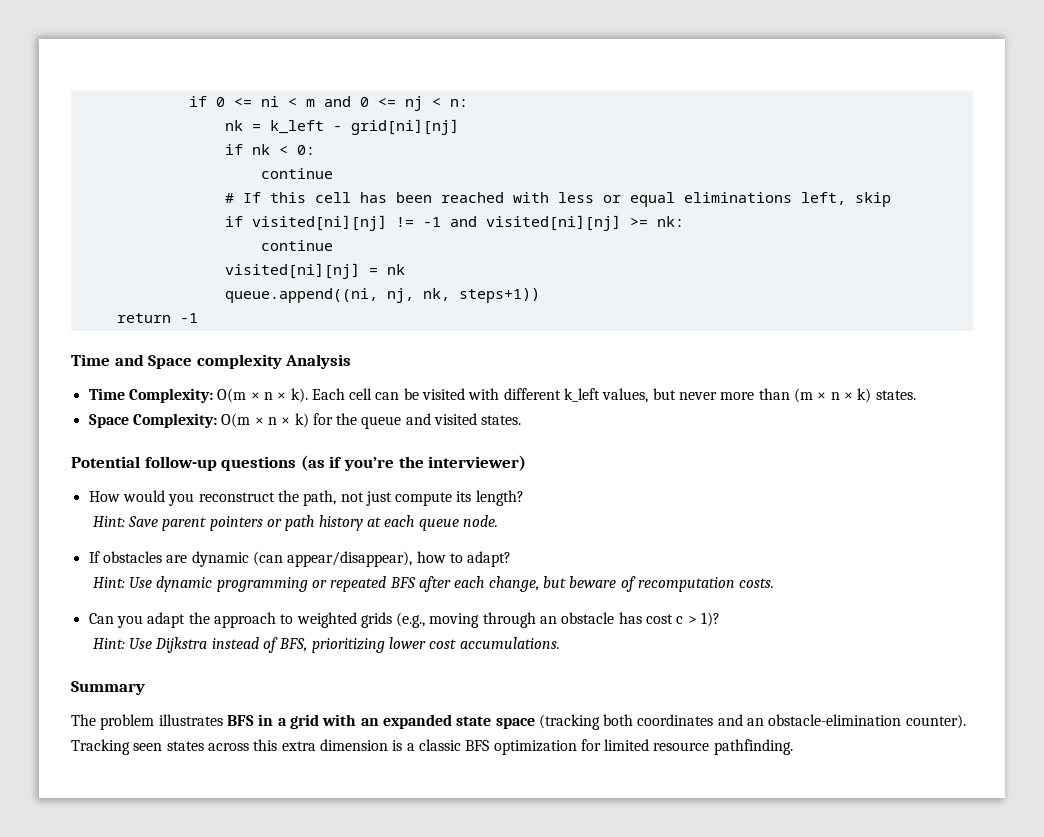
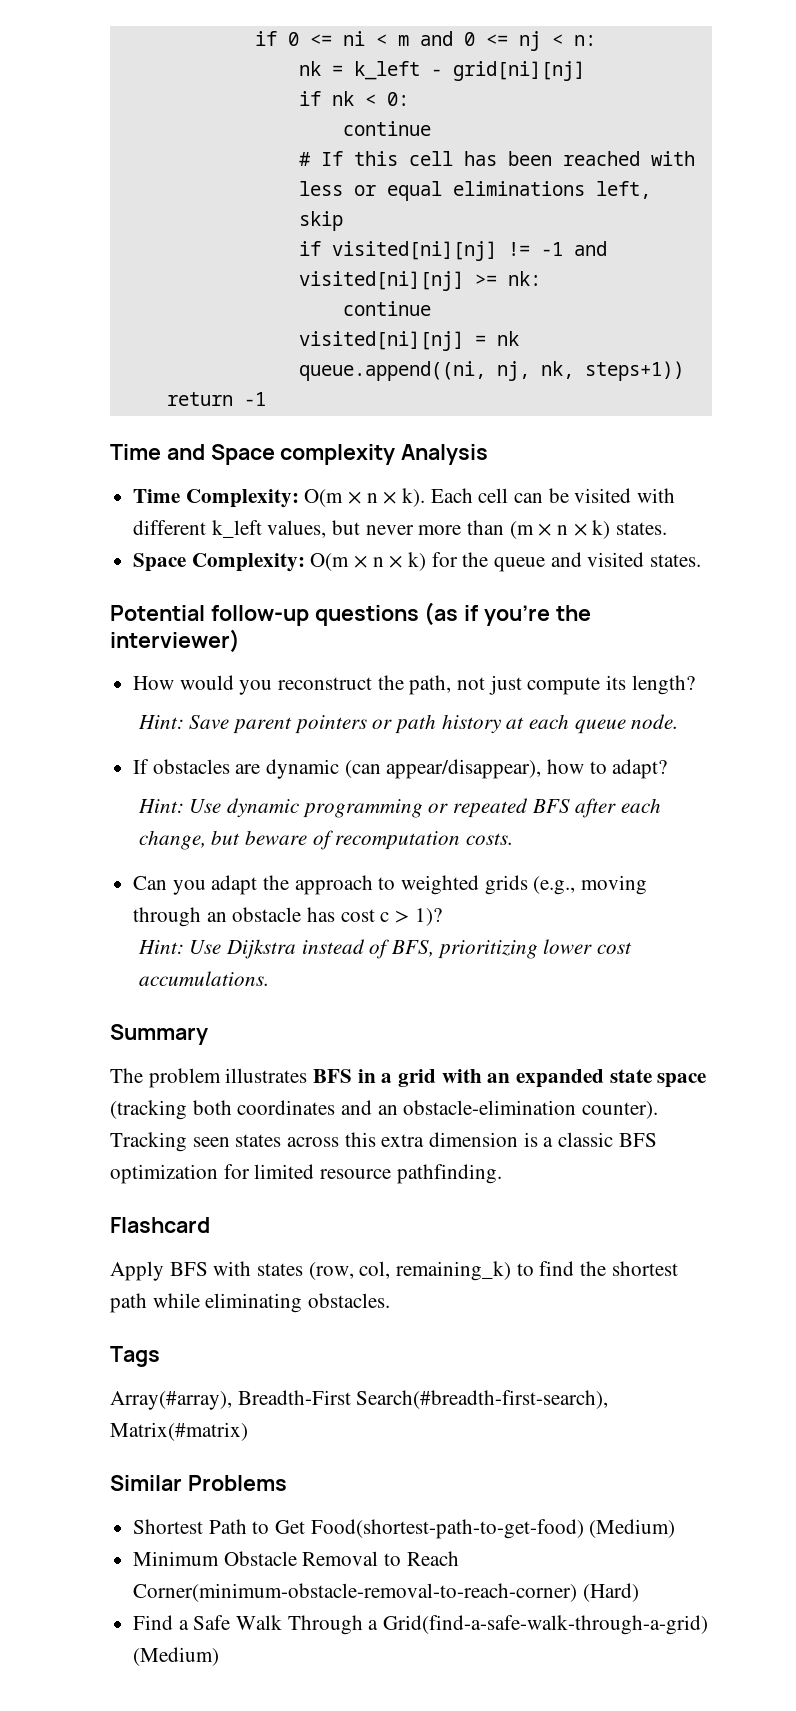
+ Flashcard
+ Apply BFS with states (row, col, remaining_k) to find the shortest path while eliminating obstacles.
+ Tags
+ Array(#array), Breadth-First Search(#breadth-first-search), Matrix(#matrix)
+ Similar Problems
+ Shortest Path to Get Food(shortest-path-to-get-food) (Medium)
+ Minimum Obstacle Removal to Reach Corner(minimum-obstacle-removal-to-reach-corner) (Hard)
+ Find a Safe Walk Through a Grid(find-a-safe-walk-through-a-grid) (Medium)

